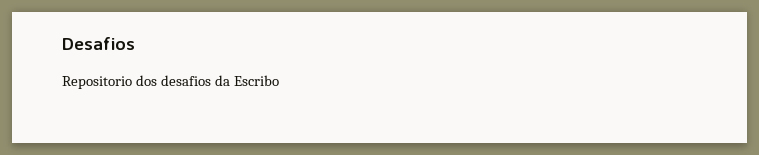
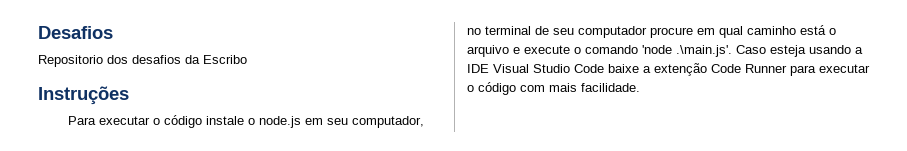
+ Instruções
+ Para executar o código instale o node.js em seu computador, no terminal de seu computador procure em qual caminho está o arquivo e execute o comando 'node .\main.js'. Caso esteja usando a IDE Visual Studio Code baixe a extenção Code Runner para executar o código com mais facilidade.

